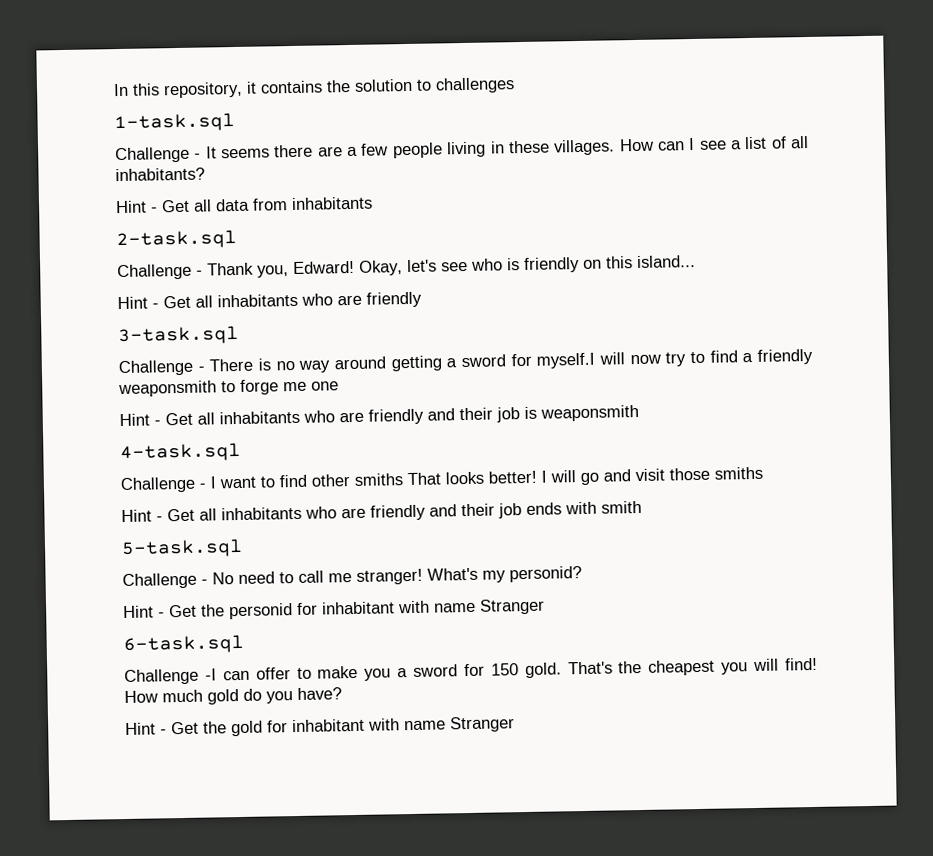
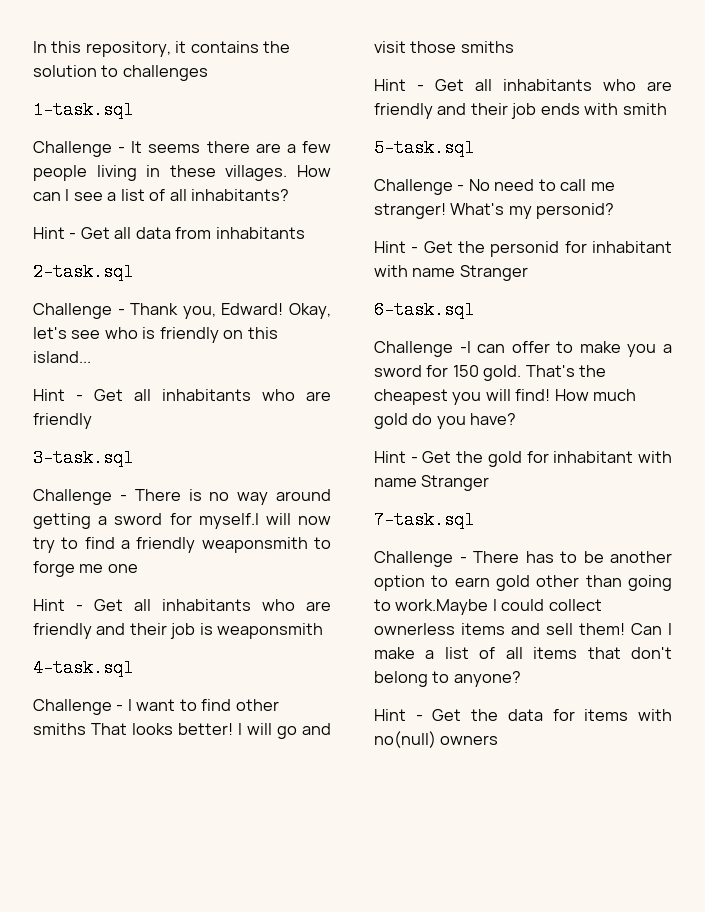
+ 7-task.sql
+ Challenge - There has to be another option to earn gold other than going to work.Maybe I could collect ownerless items and sell them! Can I make a list of all items that don't belong to anyone?
+ Hint - Get the data for items with no(null) owners

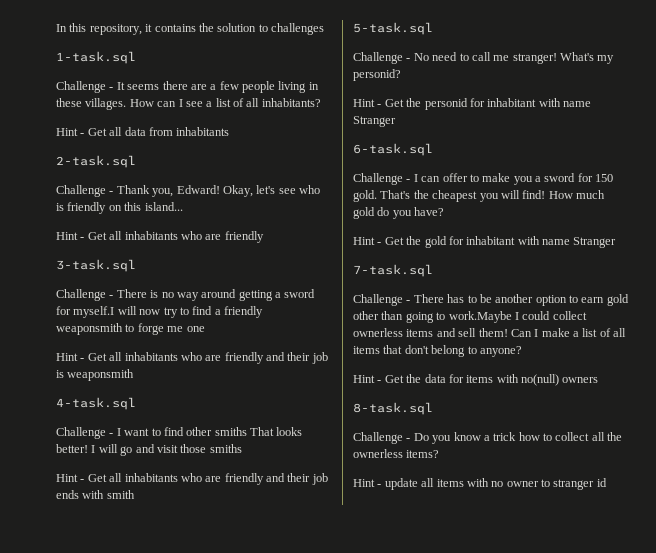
- Challenge -I can offer to make you a sword for 150 gold.
+ Challenge - I can offer to make you a sword for 150 gold.
+ 8-task.sql
+ Challenge - Do you know a trick how to collect all the ownerless items?
+ Hint - update all items with no owner to stranger id

